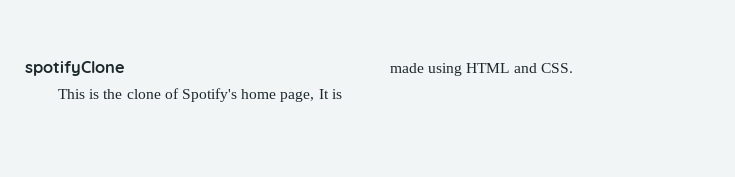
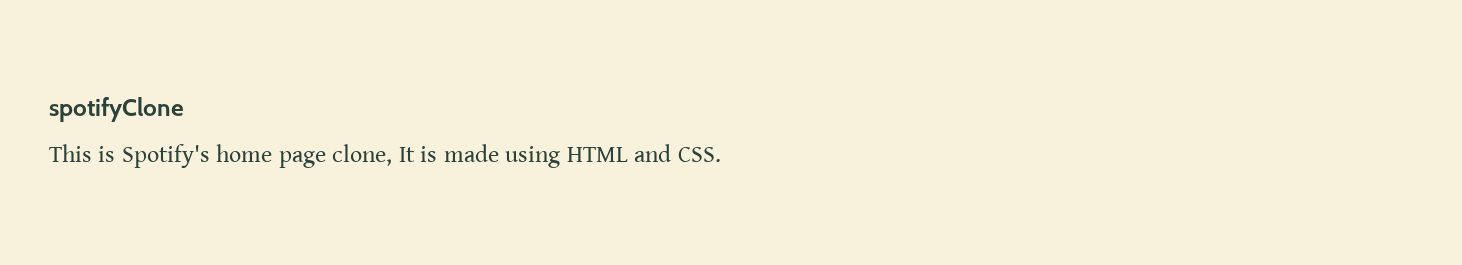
- This is the clone of Spotify's home page, It is made using HTML and CSS.
+ This is Spotify's home page clone, It is made using HTML and CSS.

